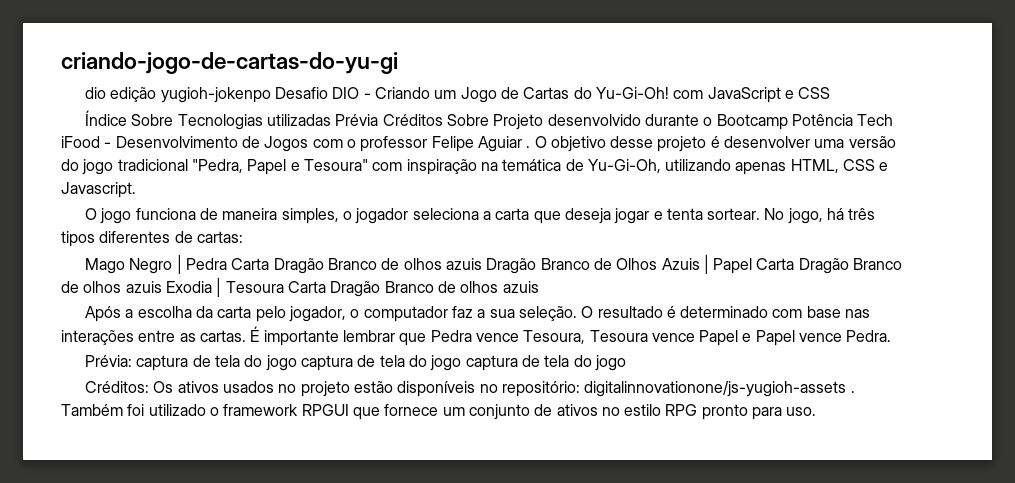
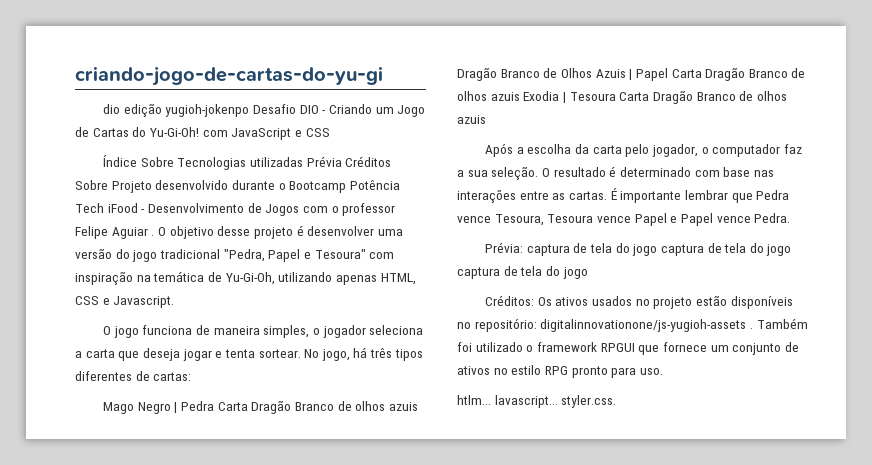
+ htlm... lavascript... styler.css.

